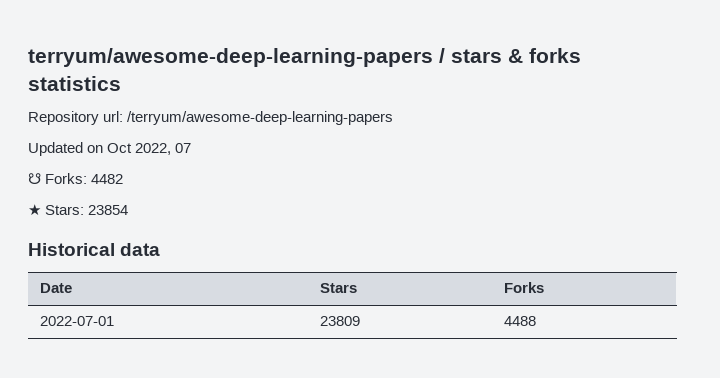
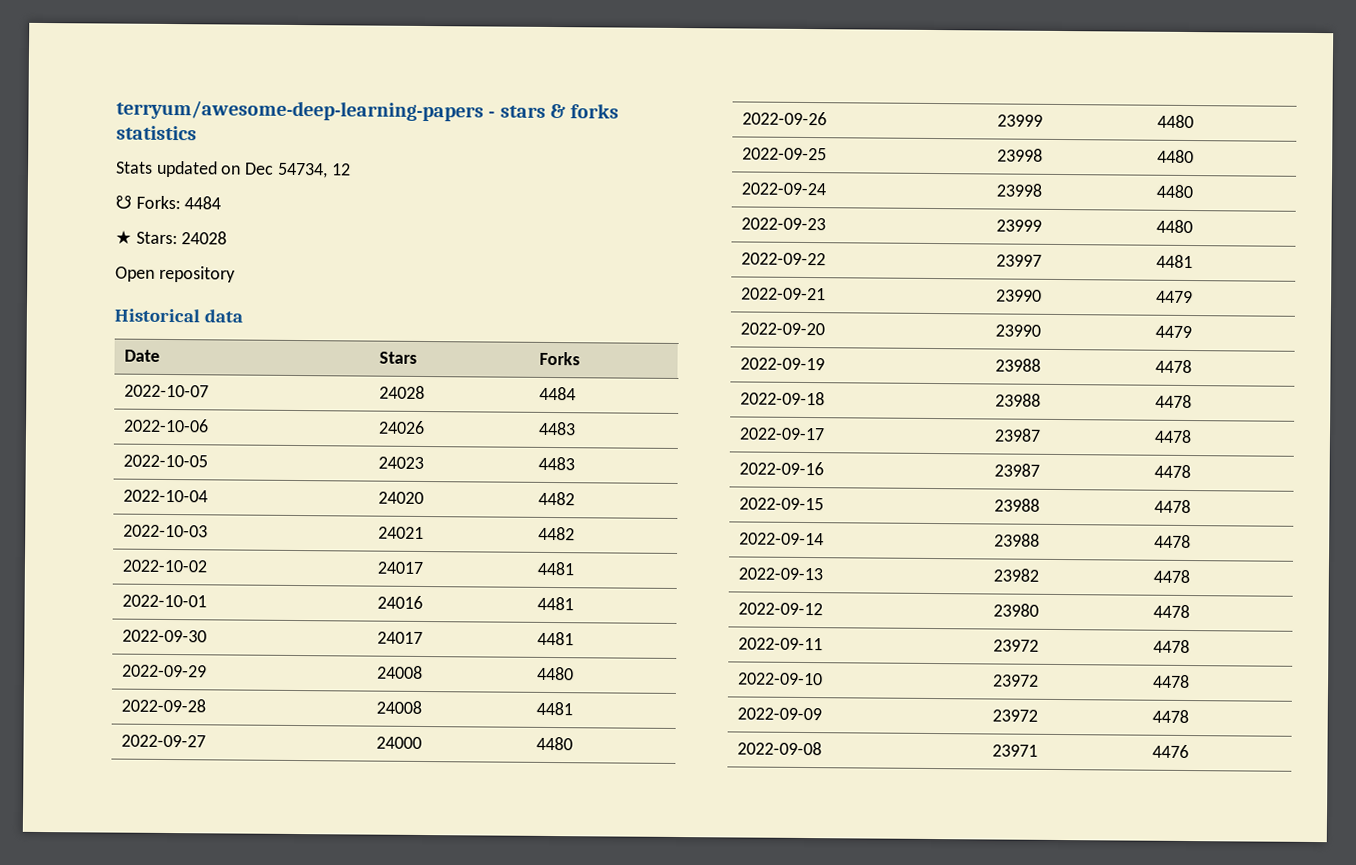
- terryum/awesome-deep-learning-papers / stars & forks statistics
+ terryum/awesome-deep-learning-papers - stars & forks statistics
- Repository url: /terryum/awesome-deep-learning-papers
- Updated on Oct 2022, 07
+ Stats updated on Dec 54734, 12
- ☋ Forks: 4482
+ ☋ Forks: 4484
- ★ Stars: 23854
+ ★ Stars: 24028
+ Open repository
- 2022-07-01 | 23809 | 4488
+ 2022-10-07 | 24028 | 4484
+ 2022-10-06 | 24026 | 4483
+ 2022-10-05 | 24023 | 4483
+ 2022-10-04 | 24020 | 4482
+ 2022-10-03 | 24021 | 4482
+ 2022-10-02 | 24017 | 4481
+ 2022-10-01 | 24016 | 4481
+ 2022-09-30 | 24017 | 4481
+ 2022-09-29 | 24008 | 4480
+ 2022-09-28 | 24008 | 4481
+ 2022-09-27 | 24000 | 4480
+ 2022-09-26 | 23999 | 4480
+ 2022-09-25 | 23998 | 4480
+ 2022-09-24 | 23998 | 4480
+ 2022-09-23 | 23999 | 4480
+ 2022-09-22 | 23997 | 4481
+ 2022-09-21 | 23990 | 4479
+ 2022-09-20 | 23990 | 4479
+ 2022-09-19 | 23988 | 4478
+ 2022-09-18 | 23988 | 4478
+ 2022-09-17 | 23987 | 4478
+ 2022-09-16 | 23987 | 4478
+ 2022-09-15 | 23988 | 4478
+ 2022-09-14 | 23988 | 4478
+ 2022-09-13 | 23982 | 4478
+ 2022-09-12 | 23980 | 4478
+ 2022-09-11 | 23972 | 4478
+ 2022-09-10 | 23972 | 4478
+ 2022-09-09 | 23972 | 4478
+ 2022-09-08 | 23971 | 4476

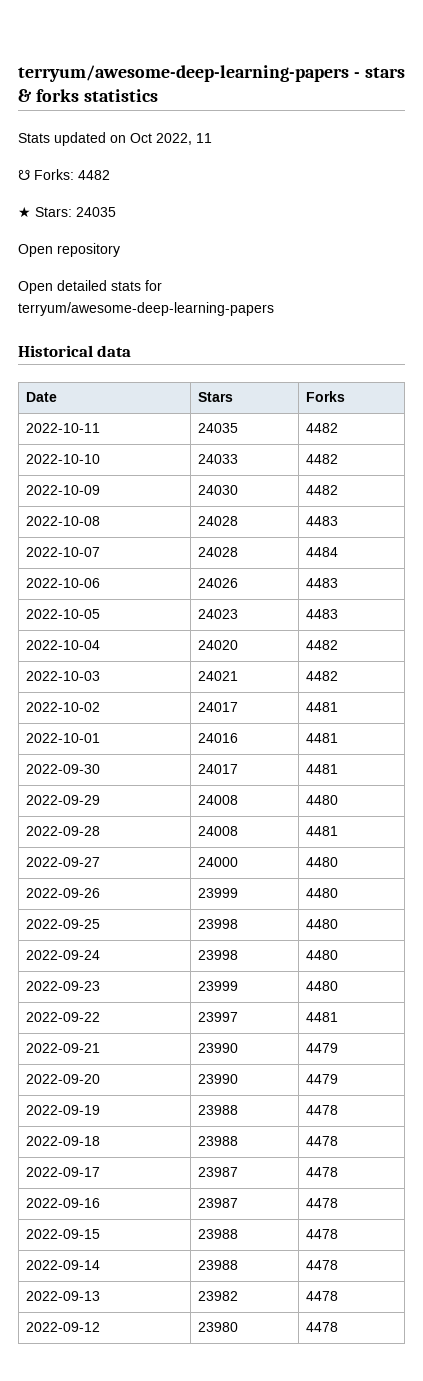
- Stats updated on Dec 54734, 12
+ Stats updated on Oct 2022, 11
- ☋ Forks: 4484
+ ☋ Forks: 4482
- ★ Stars: 24028
+ ★ Stars: 24035
+ Open detailed stats for terryum/awesome-deep-learning-papers
+ 2022-10-11 | 24035 | 4482
+ 2022-10-10 | 24033 | 4482
+ 2022-10-09 | 24030 | 4482
+ 2022-10-08 | 24028 | 4483
- 2022-09-11 | 23972 | 4478
- 2022-09-10 | 23972 | 4478
- 2022-09-09 | 23972 | 4478
- 2022-09-08 | 23971 | 4476

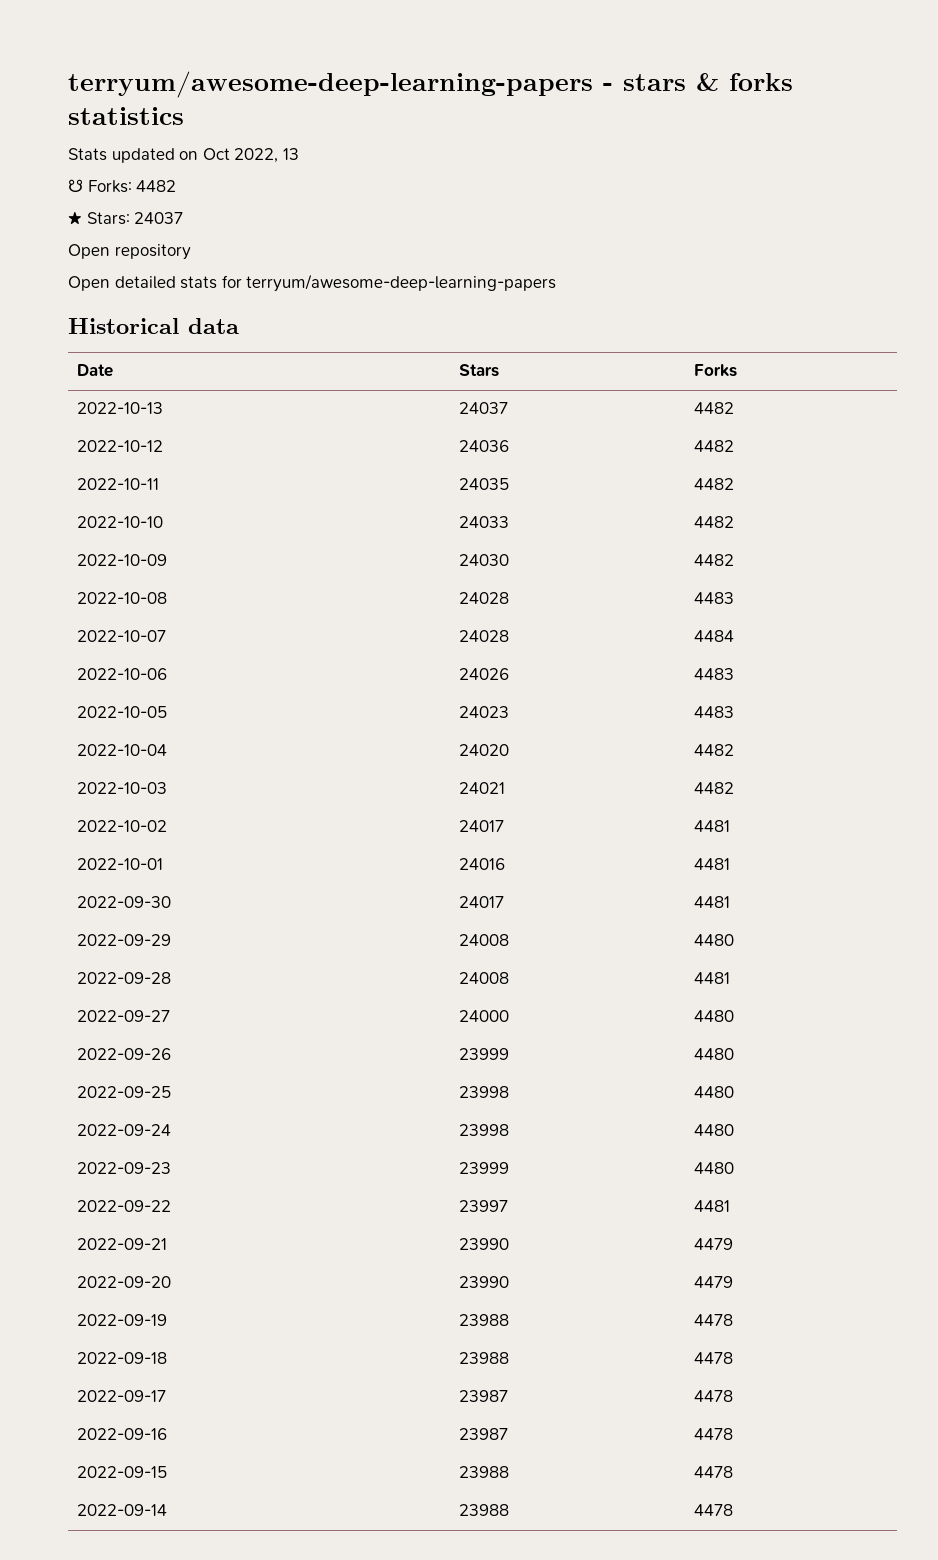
- Stats updated on Oct 2022, 11
+ Stats updated on Oct 2022, 13
- ★ Stars: 24035
+ ★ Stars: 24037
+ 2022-10-13 | 24037 | 4482
+ 2022-10-12 | 24036 | 4482
- 2022-09-13 | 23982 | 4478
- 2022-09-12 | 23980 | 4478

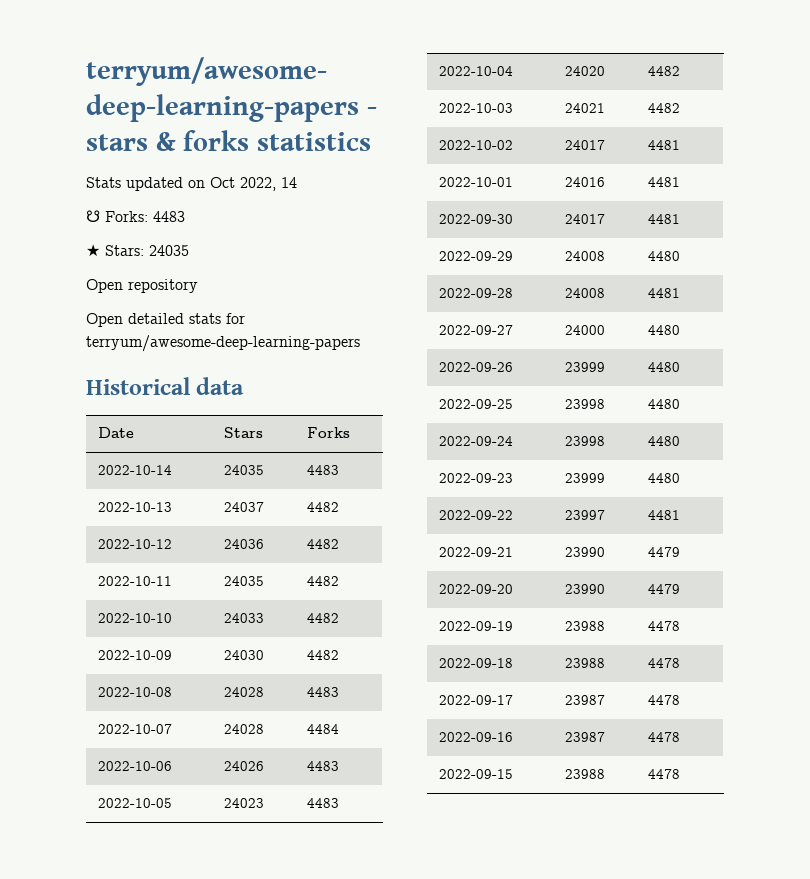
- Stats updated on Oct 2022, 13
+ Stats updated on Oct 2022, 14
- ☋ Forks: 4482
+ ☋ Forks: 4483
- ★ Stars: 24037
+ ★ Stars: 24035
+ 2022-10-14 | 24035 | 4483
- 2022-09-14 | 23988 | 4478

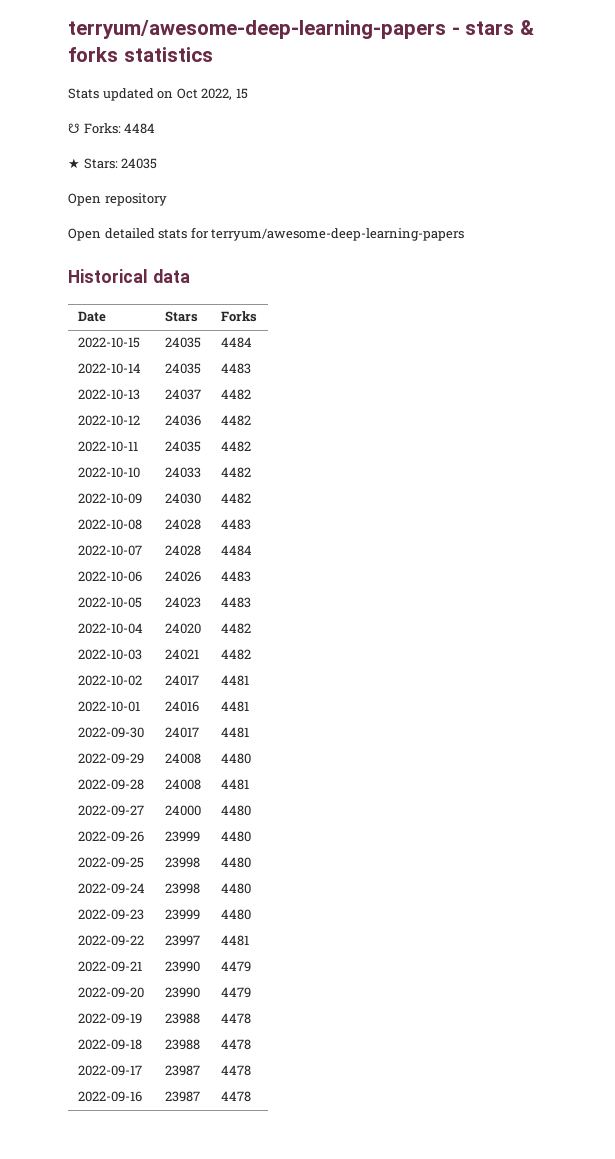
- Stats updated on Oct 2022, 14
+ Stats updated on Oct 2022, 15
- ☋ Forks: 4483
+ ☋ Forks: 4484
+ 2022-10-15 | 24035 | 4484
- 2022-09-15 | 23988 | 4478

